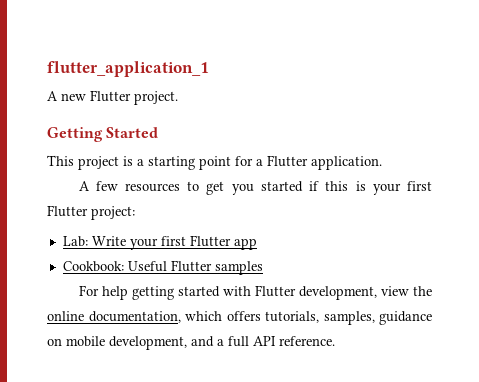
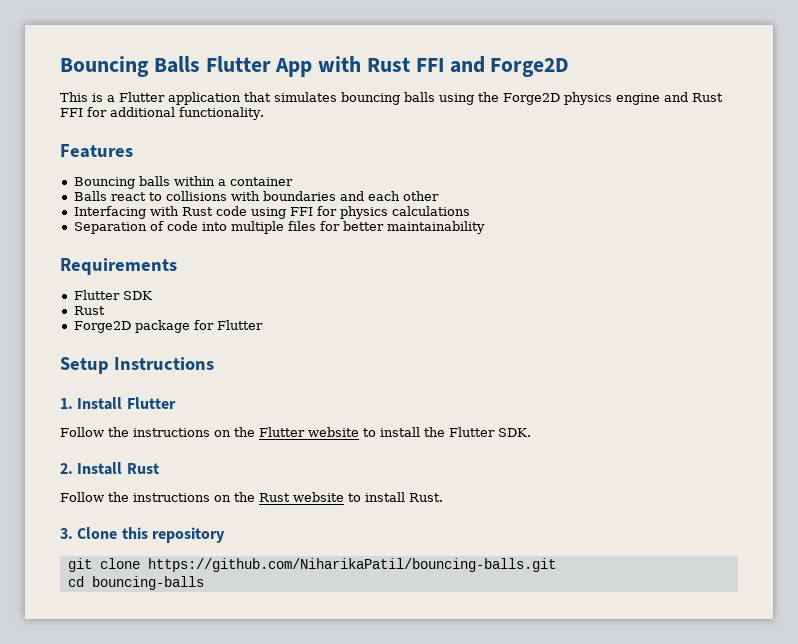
- flutter_application_1
- A new Flutter project.
- Getting Started
+ Bouncing Balls Flutter App with Rust FFI and Forge2D
- This project is a starting point for a Flutter application.
- A few resources to get you started if this is your first Flutter project:
- Lab: Write your first Flutter app
- Cookbook: Useful Flutter samples
- For help getting started with Flutter development, view the online documentation, which offers tutorials, samples, guidance on mobile development, and a full API reference.
+ This is a Flutter application that simulates bouncing balls using the Forge2D physics engine and Rust FFI for additional functionality.
+ Features
+ Bouncing balls within a container
+ Balls react to collisions with boundaries and each other
+ Interfacing with Rust code using FFI for physics calculations
+ Separation of code into multiple files for better maintainability
+ Requirements
+ Flutter SDK
+ Rust
+ Forge2D package for Flutter
+ Setup Instructions
+ 1. Install Flutter
+ Follow the instructions on the Flutter website to install the Flutter SDK.
+ 2. Install Rust
+ Follow the instructions on the Rust website to install Rust.
+ 3. Clone this repository
+ git clone https://github.com/NiharikaPatil/bouncing-balls.git
+ cd bouncing-balls

